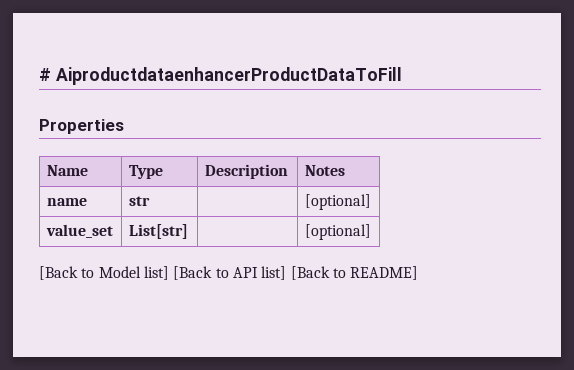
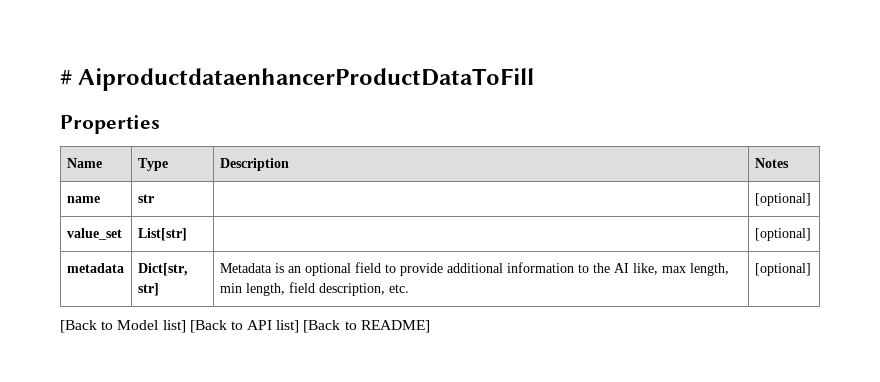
+ metadata | Dict[str, str] | Metadata is an optional field to provide additional information to the AI like, max length, min length, field description, etc. | [optional]

